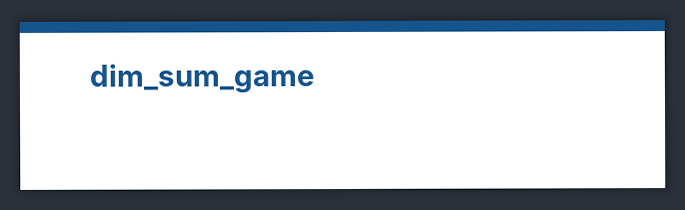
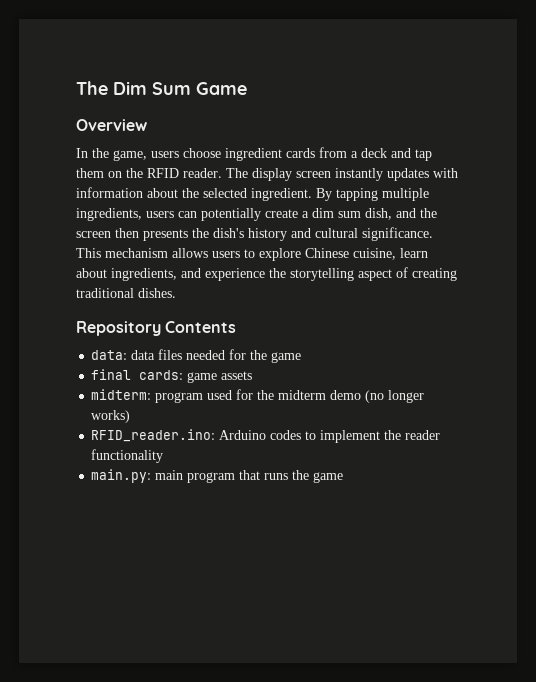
- dim_sum_game
+ The Dim Sum Game
+ Overview
+ In the game, users choose ingredient cards from a deck and tap them on the RFID reader. The display screen instantly updates with information about the selected ingredient. By tapping multiple ingredients, users can potentially create a dim sum dish, and the screen then presents the dish's history and cultural significance. This mechanism allows users to explore Chinese cuisine, learn about ingredients, and experience the storytelling aspect of creating traditional dishes.
+ Repository Contents
+ data: data files needed for the game
+ final cards: game assets
+ midterm: program used for the midterm demo (no longer works)
+ RFID_reader.ino: Arduino codes to implement the reader functionality
+ main.py: main program that runs the game

